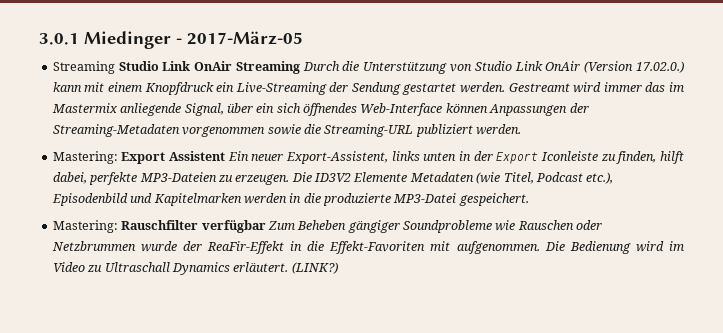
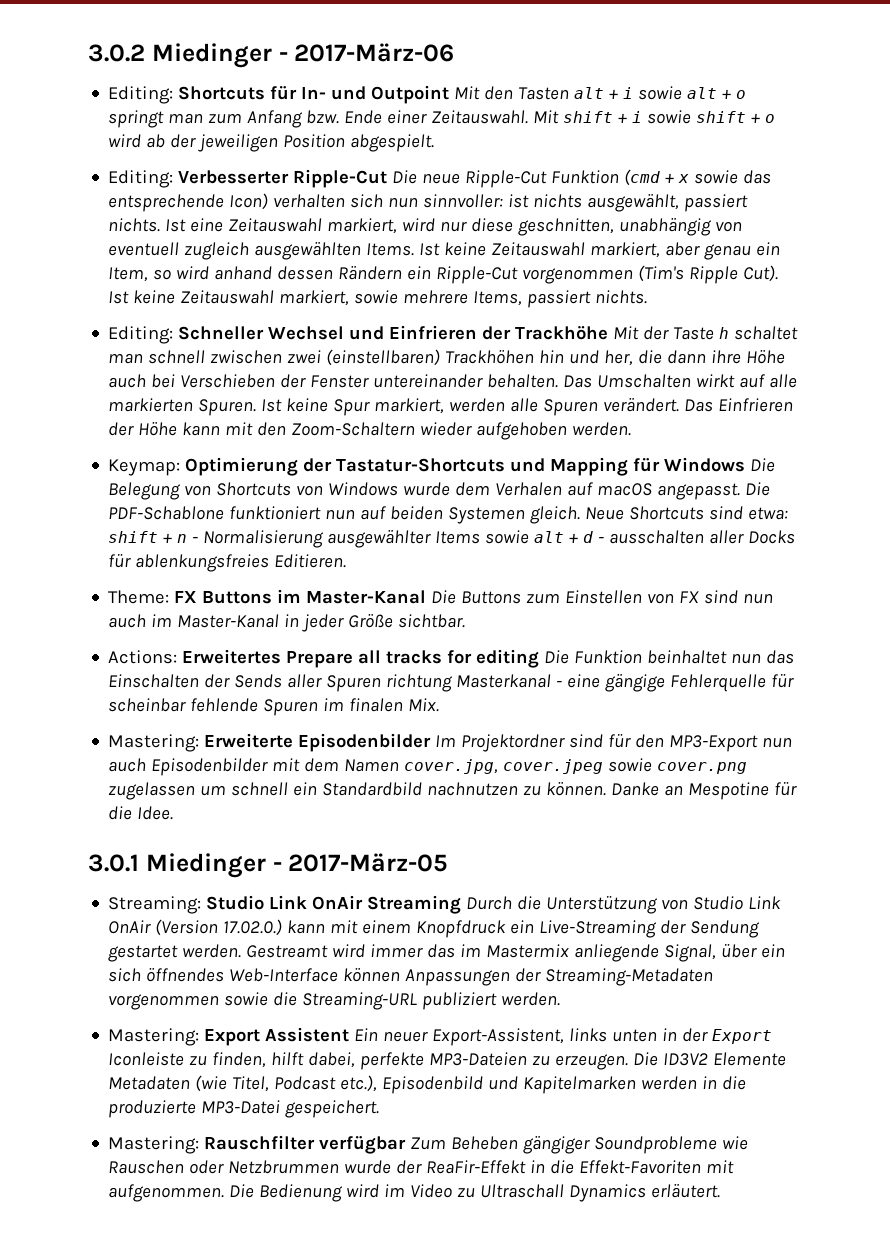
+ 3.0.2 Miedinger - 2017-März-06
+ Editing: Shortcuts für In- und Outpoint Mit den Tasten alt + i sowie alt + o springt man zum Anfang bzw. Ende einer Zeitauswahl. Mit shift + i sowie shift + o wird ab der jeweiligen Position abgespielt.
+ Editing: Verbesserter Ripple-Cut Die neue Ripple-Cut Funktion (cmd + x sowie das entsprechende Icon) verhalten sich nun sinnvoller: ist nichts ausgewählt, passiert nichts. Ist eine Zeitauswahl markiert, wird nur diese geschnitten, unabhängig von eventuell zugleich ausgewählten Items. Ist keine Zeitauswahl markiert, aber genau ein Item, so wird anhand dessen Rändern ein Ripple-Cut vorgenommen (Tim's Ripple Cut). Ist keine Zeitauswahl markiert, sowie mehrere Items, passiert nichts.
+ Editing: Schneller Wechsel und Einfrieren der Trackhöhe Mit der Taste h schaltet man schnell zwischen zwei (einstellbaren) Trackhöhen hin und her, die dann ihre Höhe auch bei Verschieben der Fenster untereinander behalten. Das Umschalten wirkt auf alle markierten Spuren. Ist keine Spur markiert, werden alle Spuren verändert. Das Einfrieren der Höhe kann mit den Zoom-Schaltern wieder aufgehoben werden.
+ Keymap: Optimierung der Tastatur-Shortcuts und Mapping für Windows Die Belegung von Shortcuts von Windows wurde dem Verhalen auf macOS angepasst. Die PDF-Schablone funktioniert nun auf beiden Systemen gleich. Neue Shortcuts sind etwa: shift + n - Normalisierung ausgewählter Items sowie alt + d - ausschalten aller Docks für ablenkungsfreies Editieren.
+ Theme: FX Buttons im Master-Kanal Die Buttons zum Einstellen von FX sind nun auch im Master-Kanal in jeder Größe sichtbar.
+ Actions: Erweitertes Prepare all tracks for editing Die Funktion beinhaltet nun das Einschalten der Sends aller Spuren richtung Masterkanal - eine gängige Fehlerquelle für scheinbar fehlende Spuren im finalen Mix.
+ Mastering: Erweiterte Episodenbilder Im Projektordner sind für den MP3-Export nun auch Episodenbilder mit dem Namen cover.jpg, cover.jpeg sowie cover.png zugelassen um schnell ein Standardbild nachnutzen zu können. Danke an Mespotine für die Idee.
- Streaming Studio Link OnAir Streaming Durch die Unterstützung von Studio Link OnAir (Version 17.02.0.) kann mit einem Knopfdruck ein Live-Streaming der Sendung gestartet werden.
+ Streaming: Studio Link OnAir Streaming Durch die Unterstützung von Studio Link OnAir (Version 17.02.0.) kann mit einem Knopfdruck ein Live-Streaming der Sendung gestartet werden.
- (LINK?)

